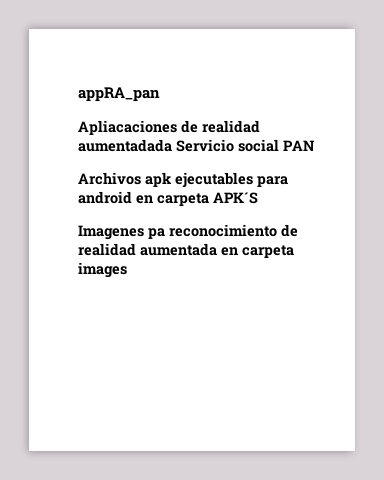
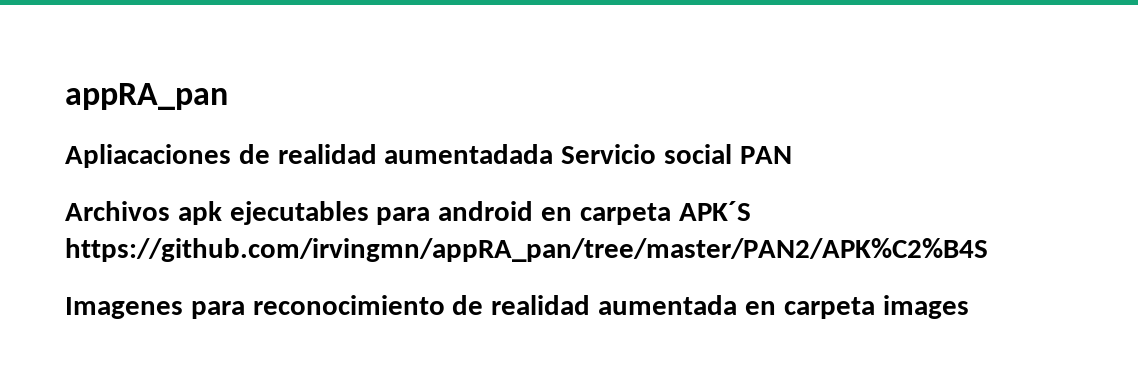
- Archivos apk ejecutables para android en carpeta APK´S
+ Archivos apk ejecutables para android en carpeta APK´S https://github.com/irvingmn/appRA_pan/tree/master/PAN2/APK%C2%B4S
- Imagenes pa reconocimiento de realidad aumentada en carpeta images
+ Imagenes para reconocimiento de realidad aumentada en carpeta images

